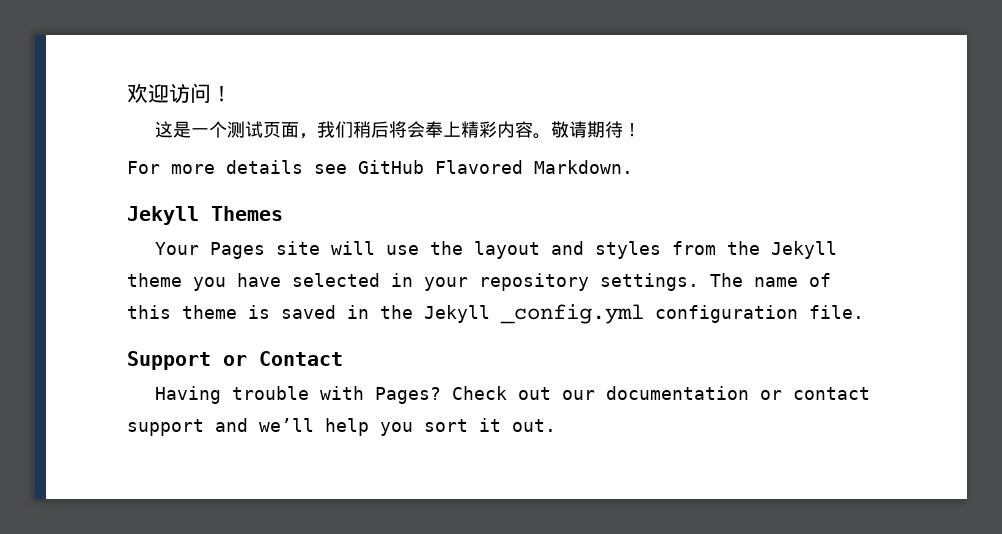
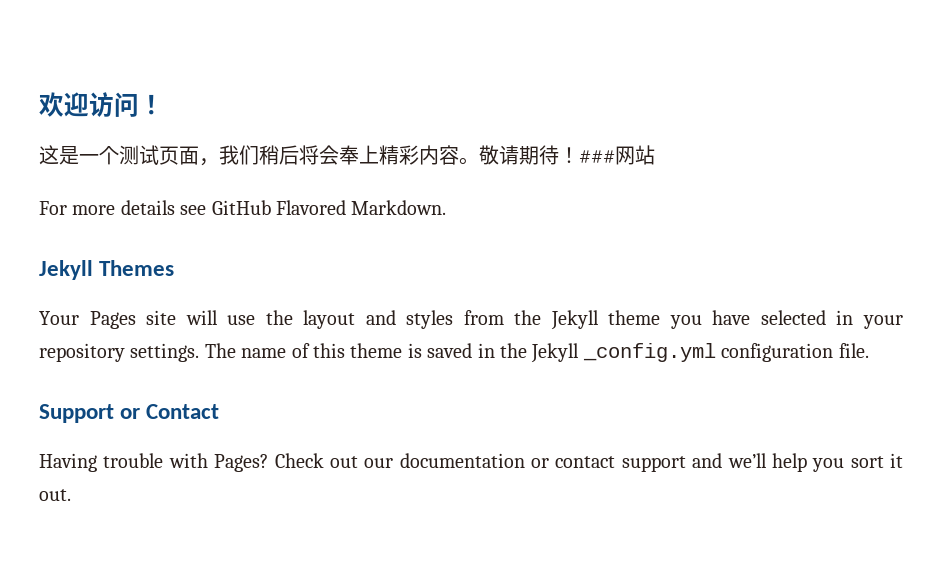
+ ###网站

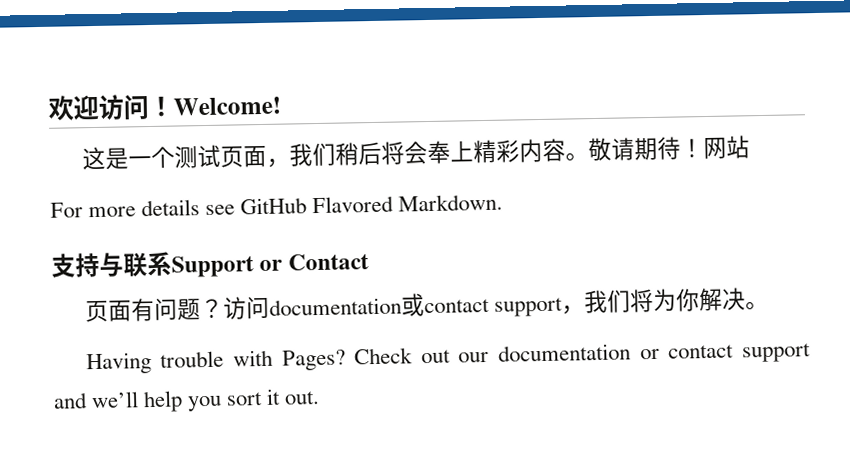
+ Welcome!
- ###网站
+ 网站
- Jekyll Themes
- Your Pages site will use the layout and styles from the Jekyll theme you have selected in your repository settings. The name of this theme is saved in the Jekyll _config.yml configuration file.
- Support or Contact
+ 支持与联系Support or Contact
+ 页面有问题？访问documentation或contact support，我们将为你解决。

